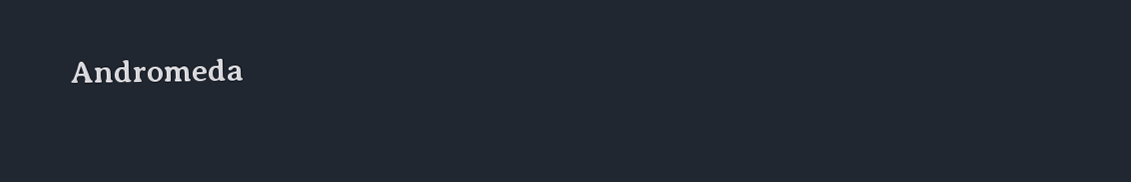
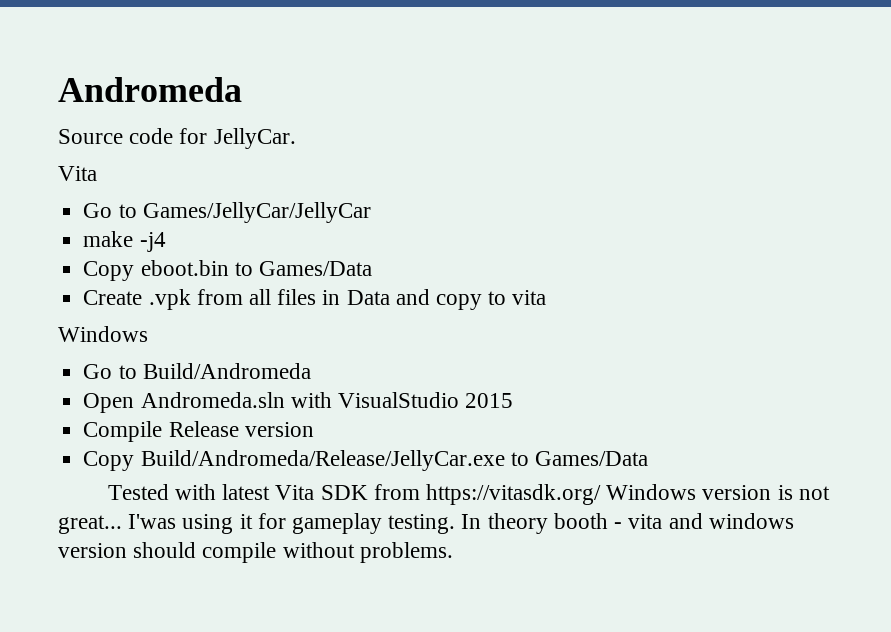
+ Source code for JellyCar.
+ Vita
+ Go to Games/JellyCar/JellyCar
+ make -j4
+ Copy eboot.bin to Games/Data
+ Create .vpk from all files in Data and copy to vita
+ Windows
+ Go to Build/Andromeda
+ Open Andromeda.sln with VisualStudio 2015
+ Compile Release version
+ Copy Build/Andromeda/Release/JellyCar.exe to Games/Data
+ Tested with latest Vita SDK from https://vitasdk.org/ Windows version is not great... I'was using it for gameplay testing. In theory booth - vita and windows version should compile without problems.

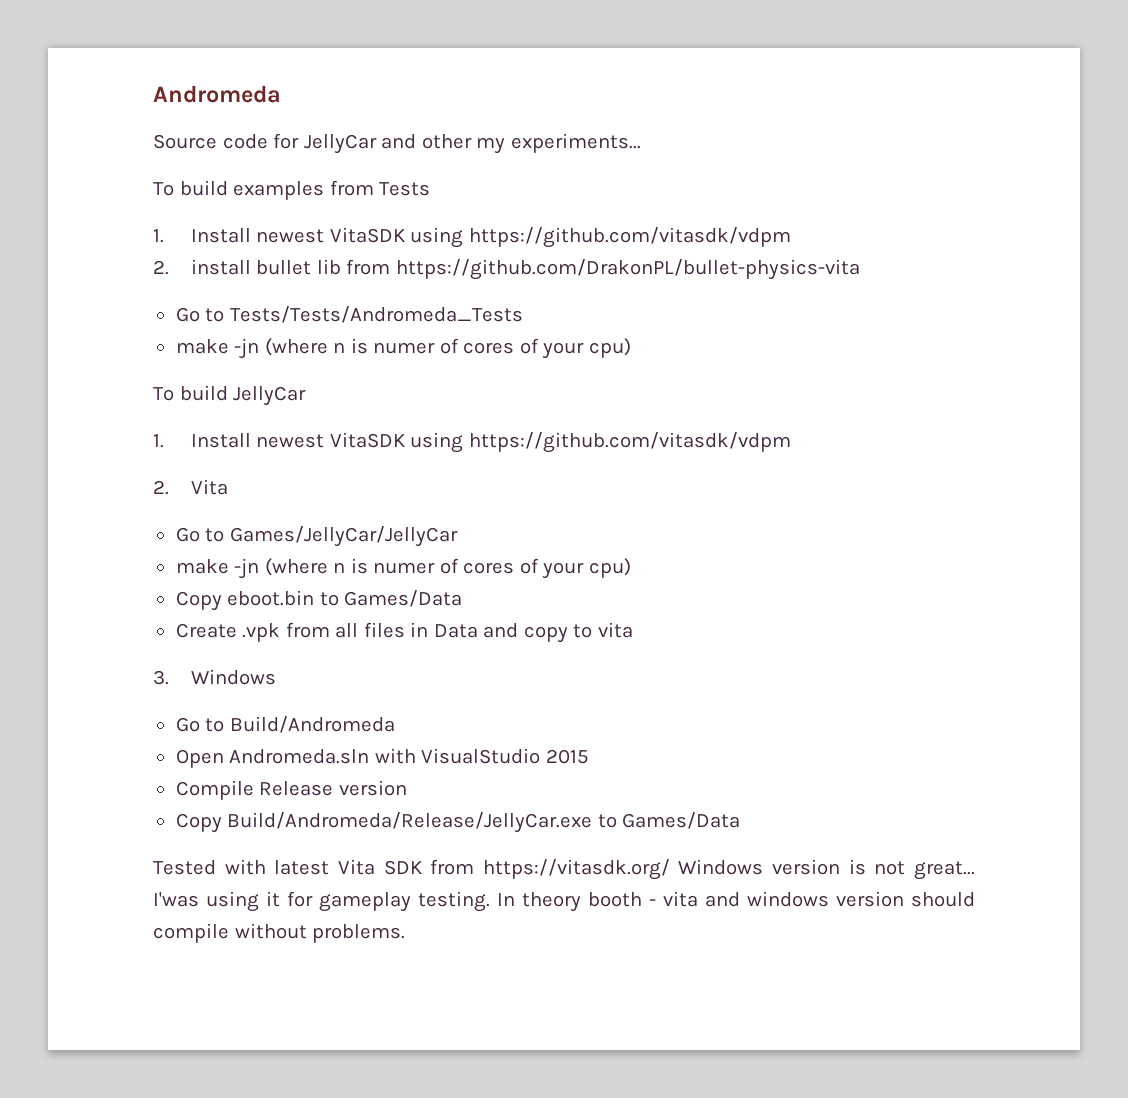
- Source code for JellyCar.
- Vita
+ Source code for JellyCar and other my experiments...
+ To build examples from Tests
+ 1. Install newest VitaSDK using https://github.com/vitasdk/vdpm
+ 2. install bullet lib from https://github.com/DrakonPL/bullet-physics-vita
+ Go to Tests/Tests/Andromeda_Tests
+ make -jn (where n is numer of cores of your cpu)
+ To build JellyCar
+ 1. Install newest VitaSDK using https://github.com/vitasdk/vdpm
+ 2. Vita
  Go to Games/JellyCar/JellyCar
- make -j4
+ make -jn (where n is numer of cores of your cpu)
  Create .vpk from all files in Data and copy to vita
- Windows
+ 3. Windows

